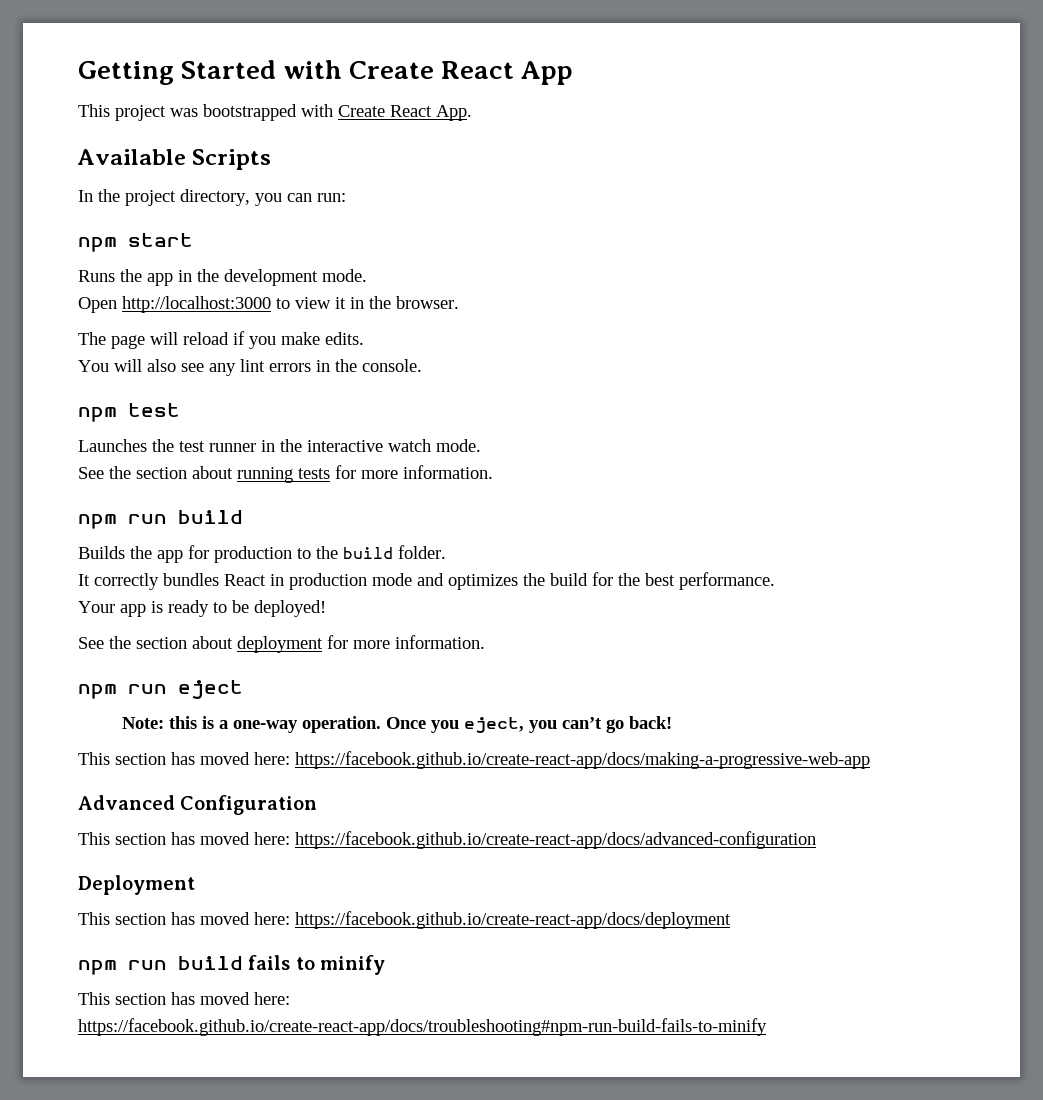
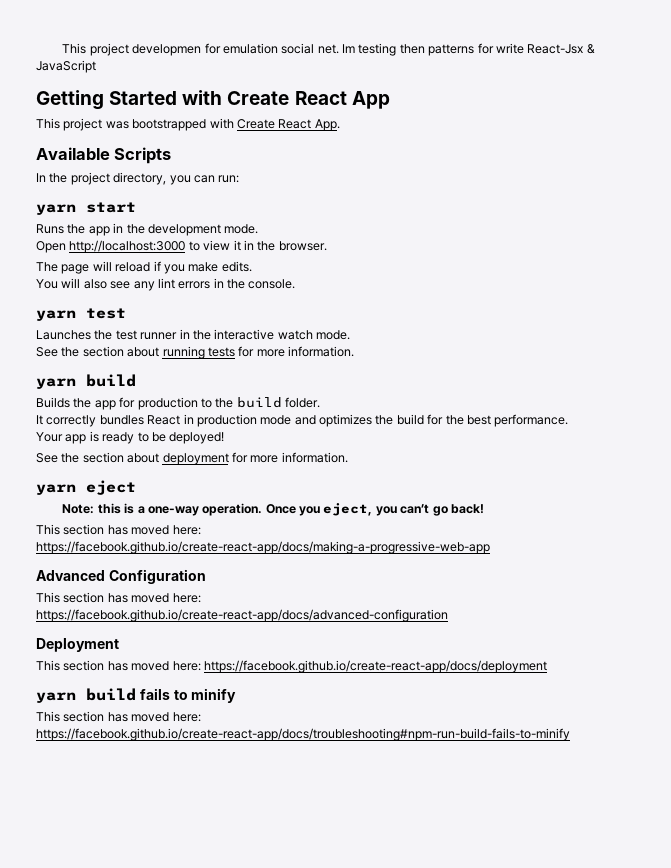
+ This project developmen for emulation social net. Im testing then patterns for write React-Jsx & JavaScript
- npm start
+ yarn start
- npm test
+ yarn test
  See the section about running tests for more information.
- npm run build
+ yarn build
- npm run eject
+ yarn eject
- npm run build fails to minify
+ yarn build fails to minify

